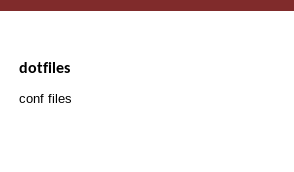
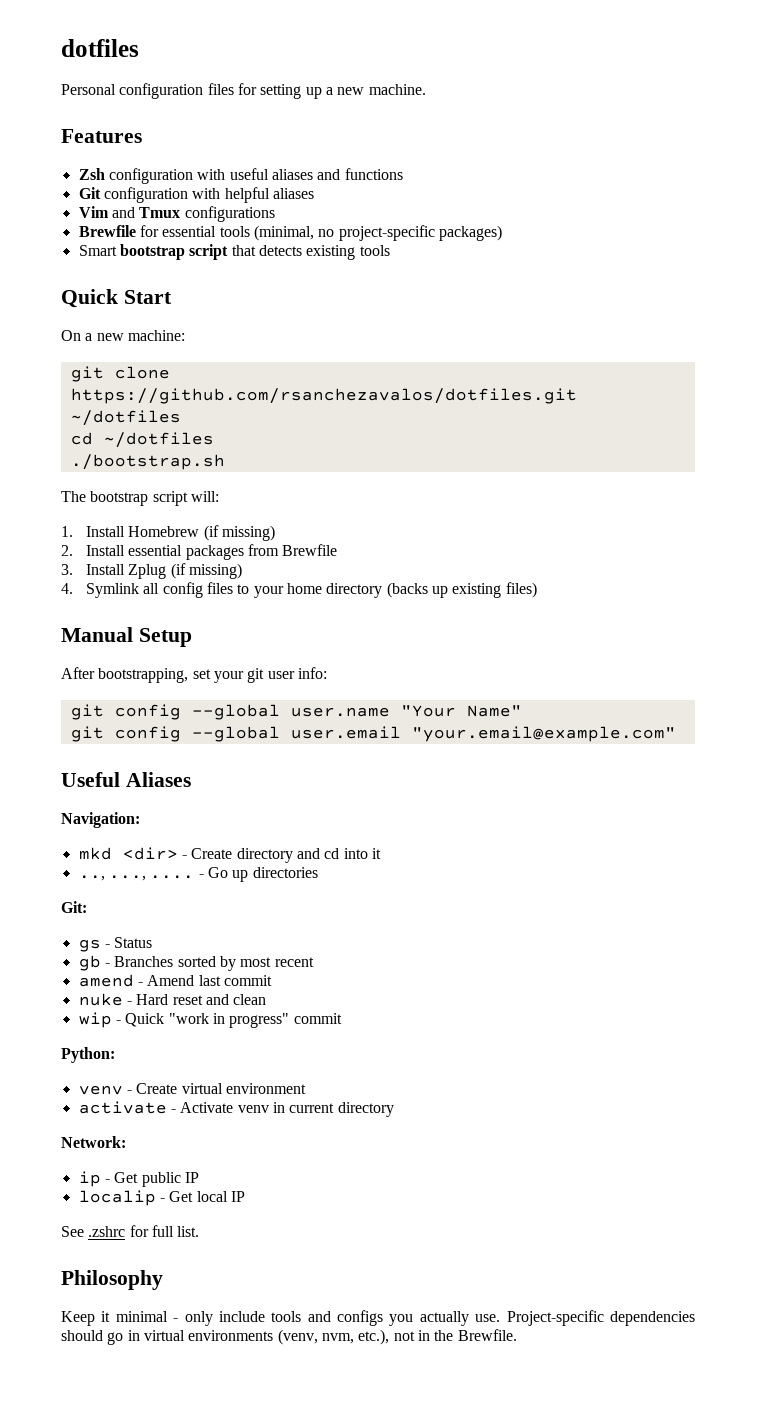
- conf files
+ Personal configuration files for setting up a new machine.
+ Features
+ Zsh configuration with useful aliases and functions
+ Git configuration with helpful aliases
+ Vim and Tmux configurations
+ Brewfile for essential tools (minimal, no project-specific packages)
+ Smart bootstrap script that detects existing tools
+ Quick Start
+ On a new machine:
+ git clone https://github.com/rsanchezavalos/dotfiles.git ~/dotfiles
+ cd ~/dotfiles
+ ./bootstrap.sh
+ The bootstrap script will:
+ 1. Install Homebrew (if missing)
+ 2. Install essential packages from Brewfile
+ 3. Install Zplug (if missing)
+ 4. Symlink all config files to your home directory (backs up existing files)
+ Manual Setup
+ After bootstrapping, set your git user info:
+ git config --global user.name "Your Name"
+ git config --global user.email "your.email@example.com"
+ Useful Aliases
+ Navigation:
+ mkd <dir> - Create directory and cd into it
+ .., ..., .... - Go up directories
+ Git:
+ gs - Status
+ gb - Branches sorted by most recent
+ amend - Amend last commit
+ nuke - Hard reset and clean
+ wip - Quick "work in progress" commit
+ Python:
+ venv - Create virtual environment
+ activate - Activate venv in current directory
+ Network:
+ ip - Get public IP
+ localip - Get local IP
+ See .zshrc for full list.
+ Philosophy
+ Keep it minimal - only include tools and configs you actually use. Project-specific dependencies should go in virtual environments (venv, nvm, etc.), not in the Brewfile.

